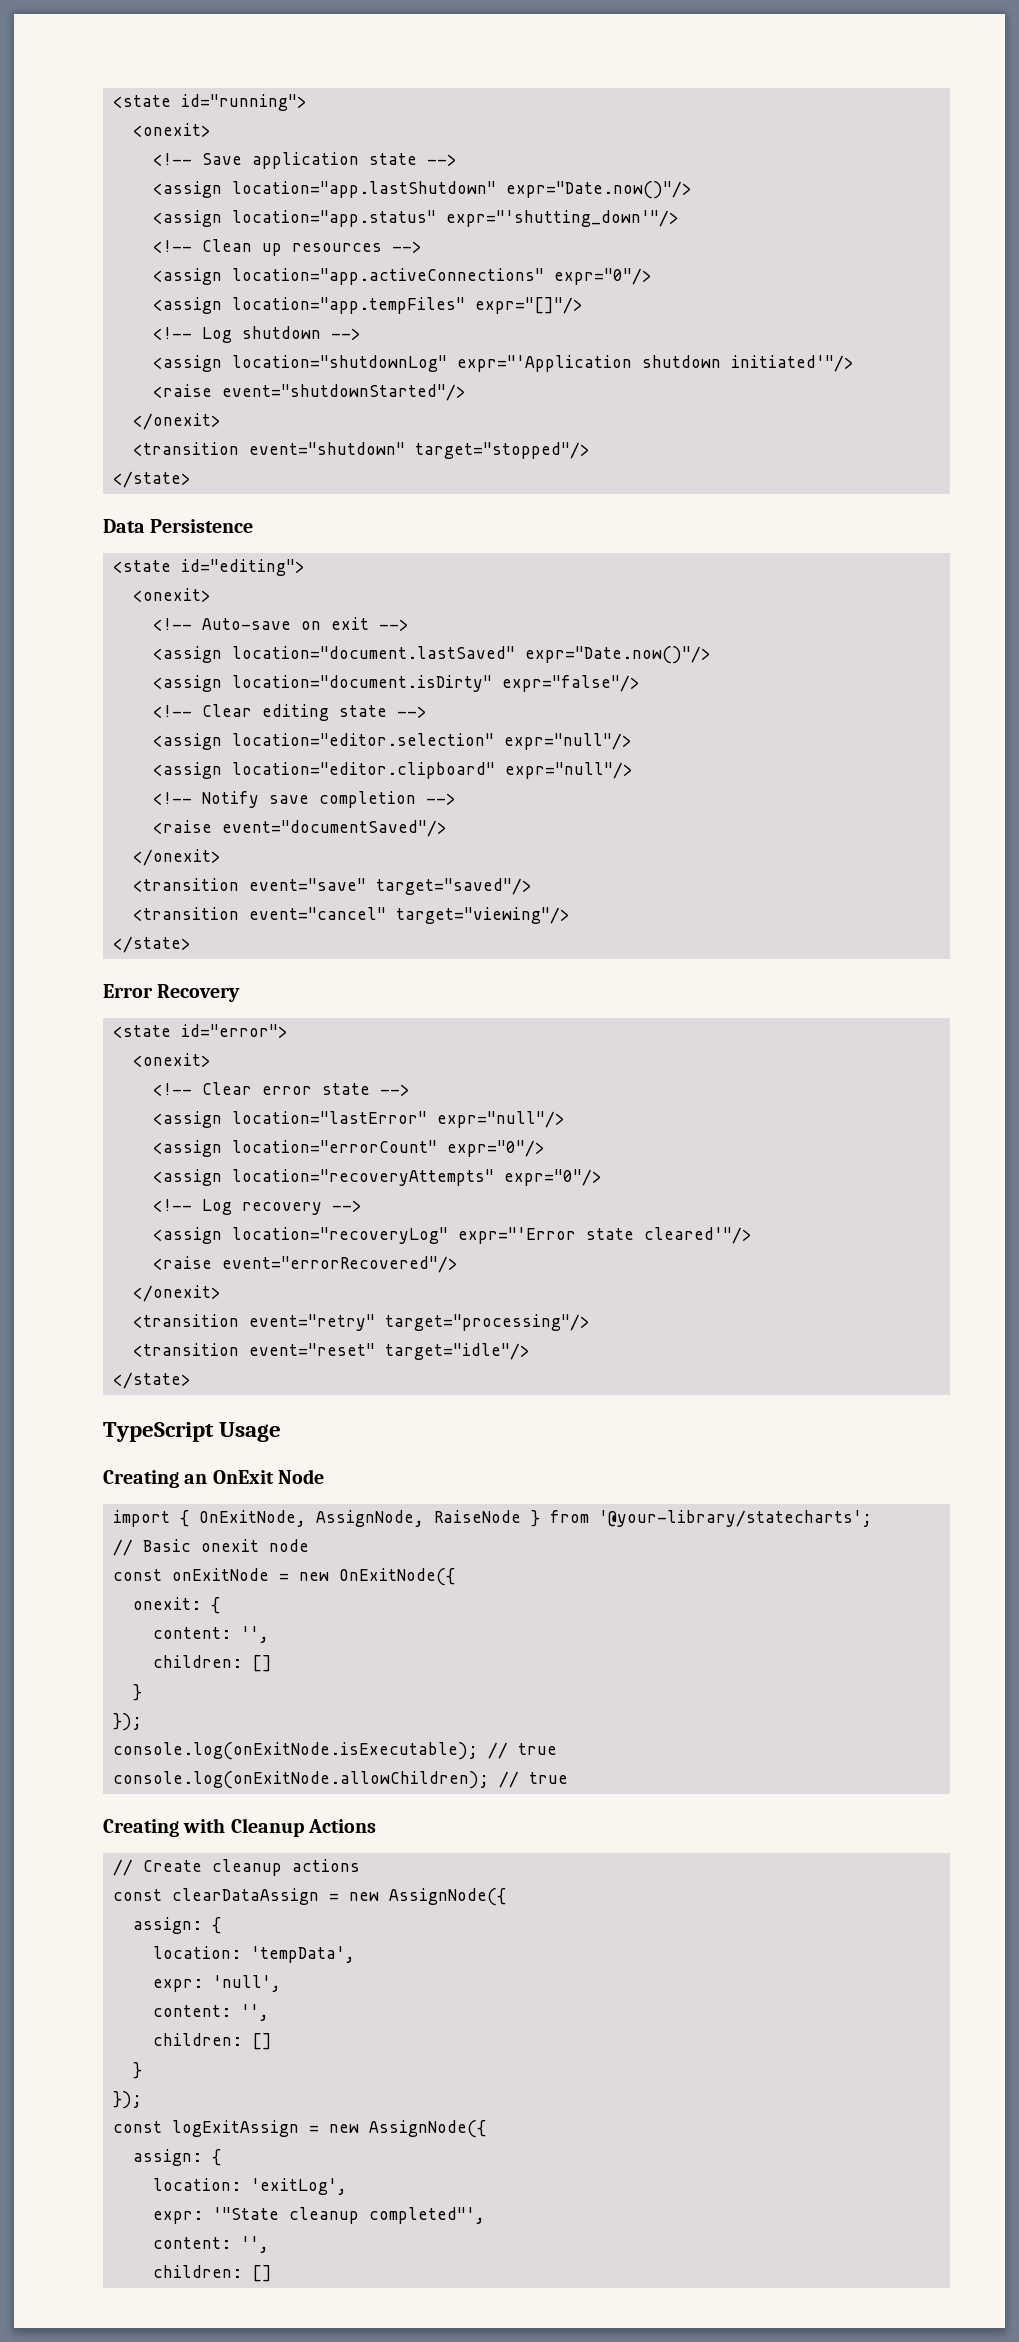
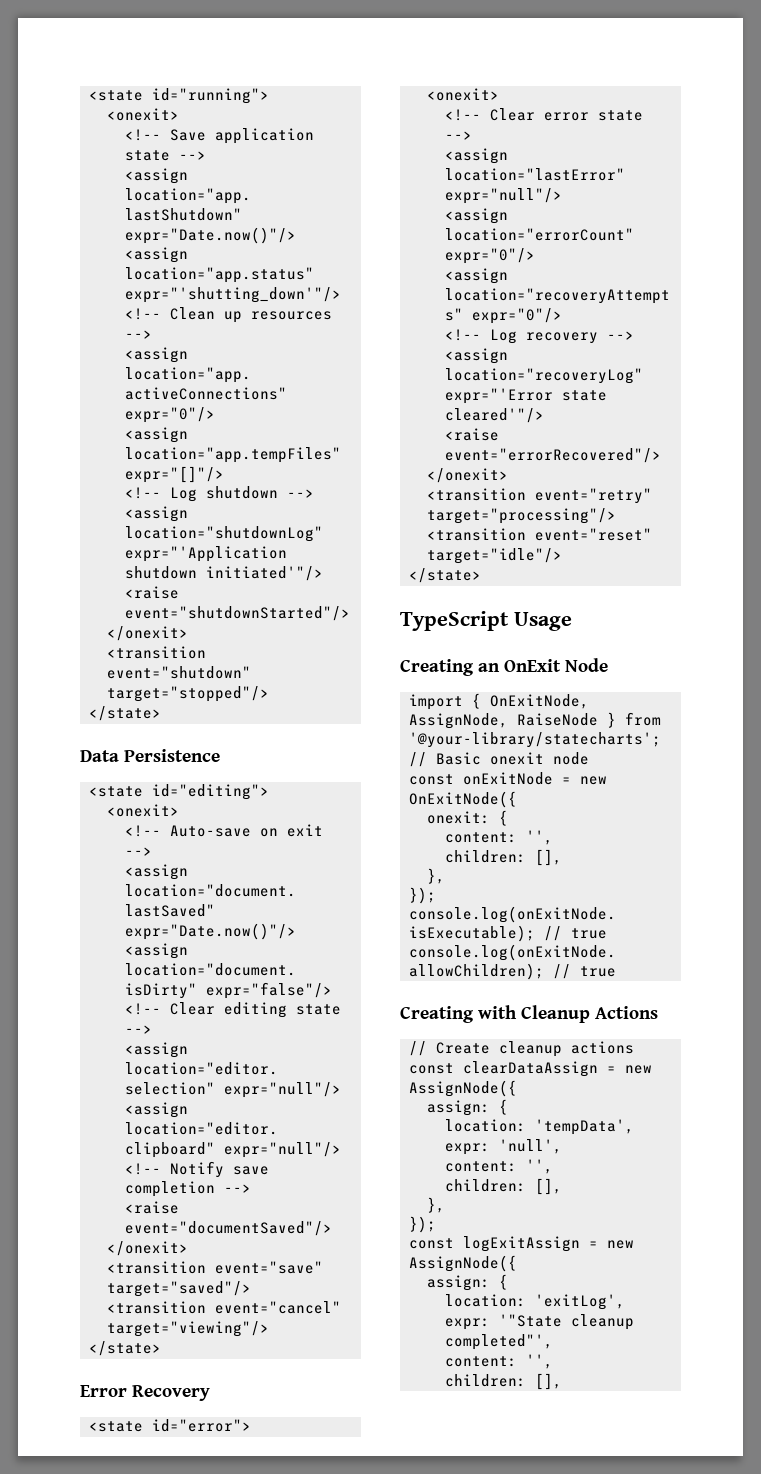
  onexit: {
  content: '',
- children: []
- }
+ children: [],
+ },
  expr: 'null',
  content: '',
- children: []
- }
+ children: [],
+ },
  expr: '"State cleanup completed"',
  content: '',
- children: []
+ children: [],

